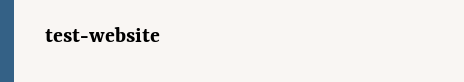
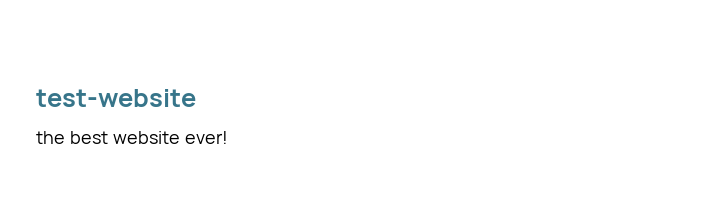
+ the best website ever!

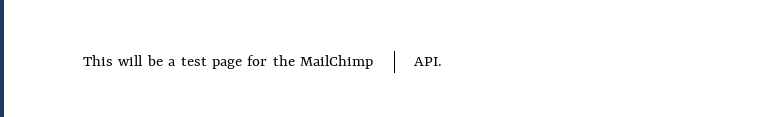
- test-website
- the best website ever!
+ This will be a test page for the MailChimp API.

